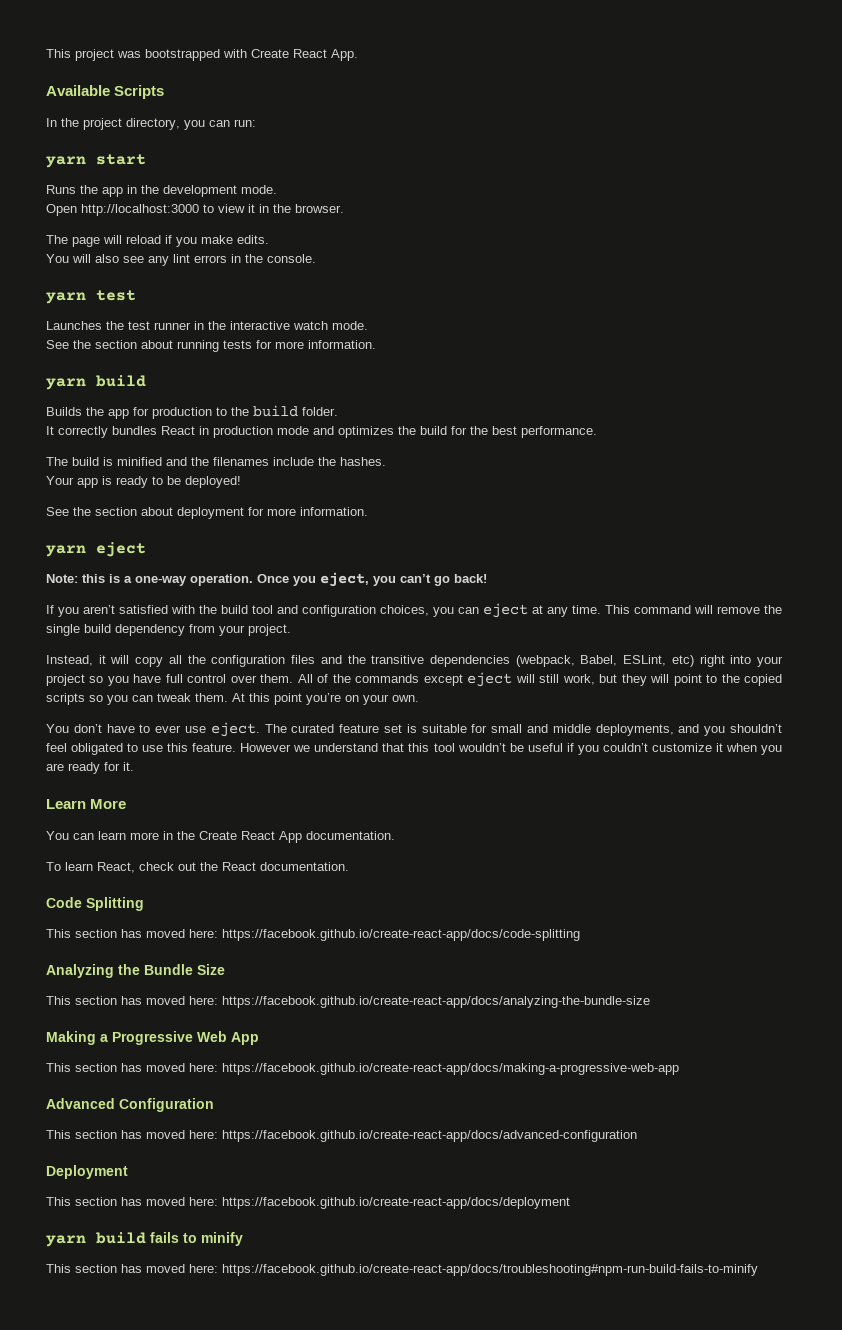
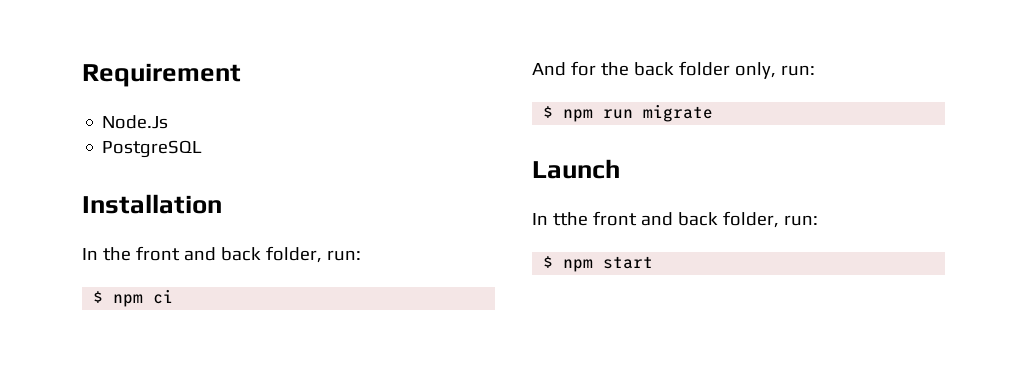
- This project was bootstrapped with Create React App.
- Available Scripts
- In the project directory, you can run:
- yarn start
- Runs the app in the development mode.
- Open http://localhost:3000 to view it in the browser.
- The page will reload if you make edits.
- You will also see any lint errors in the console.
- yarn test
- Launches the test runner in the interactive watch mode.
- See the section about running tests for more information.
- yarn build
- Builds the app for production to the build folder.
- It correctly bundles React in production mode and optimizes the build for the best performance.
- The build is minified and the filenames include the hashes.
- Your app is ready to be deployed!
- See the section about deployment for more information.
- yarn eject
- Note: this is a one-way operation. Once you eject, you can’t go back!
- If you aren’t satisfied with the build tool and configuration choices, you can eject at any time. This command will remove the single build dependency from your project.
- Instead, it will copy all the configuration files and the transitive dependencies (webpack, Babel, ESLint, etc) right into your project so you have full control over them. All of the commands except eject will still work, but they will point to the copied scripts so you can tweak them. At this point you’re on your own.
- You don’t have to ever use eject. The curated feature set is suitable for small and middle deployments, and you shouldn’t feel obligated to use this feature. However we understand that this tool wouldn’t be useful if you couldn’t customize it when you are ready for it.
- Learn More
- You can learn more in the Create React App documentation.
- To learn React, check out the React documentation.
- Code Splitting
- This section has moved here: https://facebook.github.io/create-react-app/docs/code-splitting
- Analyzing the Bundle Size
- This section has moved here: https://facebook.github.io/create-react-app/docs/analyzing-the-bundle-size
- Making a Progressive Web App
- This section has moved here: https://facebook.github.io/create-react-app/docs/making-a-progressive-web-app
- Advanced Configuration
- This section has moved here: https://facebook.github.io/create-react-app/docs/advanced-configuration
- Deployment
- This section has moved here: https://facebook.github.io/create-react-app/docs/deployment
- yarn build fails to minify
- This section has moved here: https://facebook.github.io/create-react-app/docs/troubleshooting#npm-run-build-fails-to-minify
+ Requirement
+ Node.Js
+ PostgreSQL
+ Installation
+ In the front and back folder, run:
+ $ npm ci
+ And for the back folder only, run:
+ $ npm run migrate
+ Launch
+ In tthe front and back folder, run:
+ $ npm start

